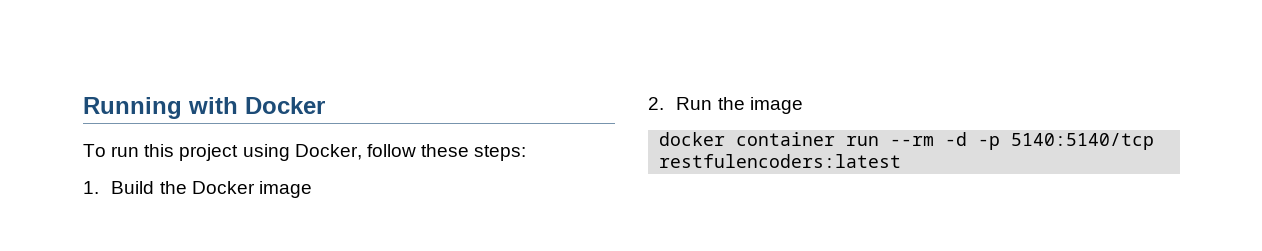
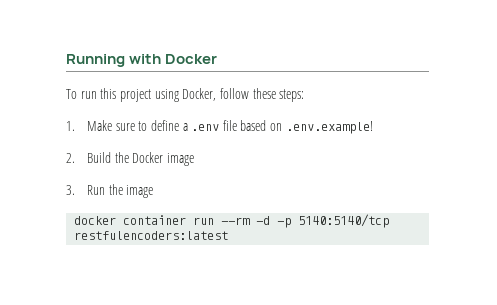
- 1. Build the Docker image
+ 1. Make sure to define a .env file based on .env.example!
+ 2. Build the Docker image
- 2. Run the image
+ 3. Run the image

